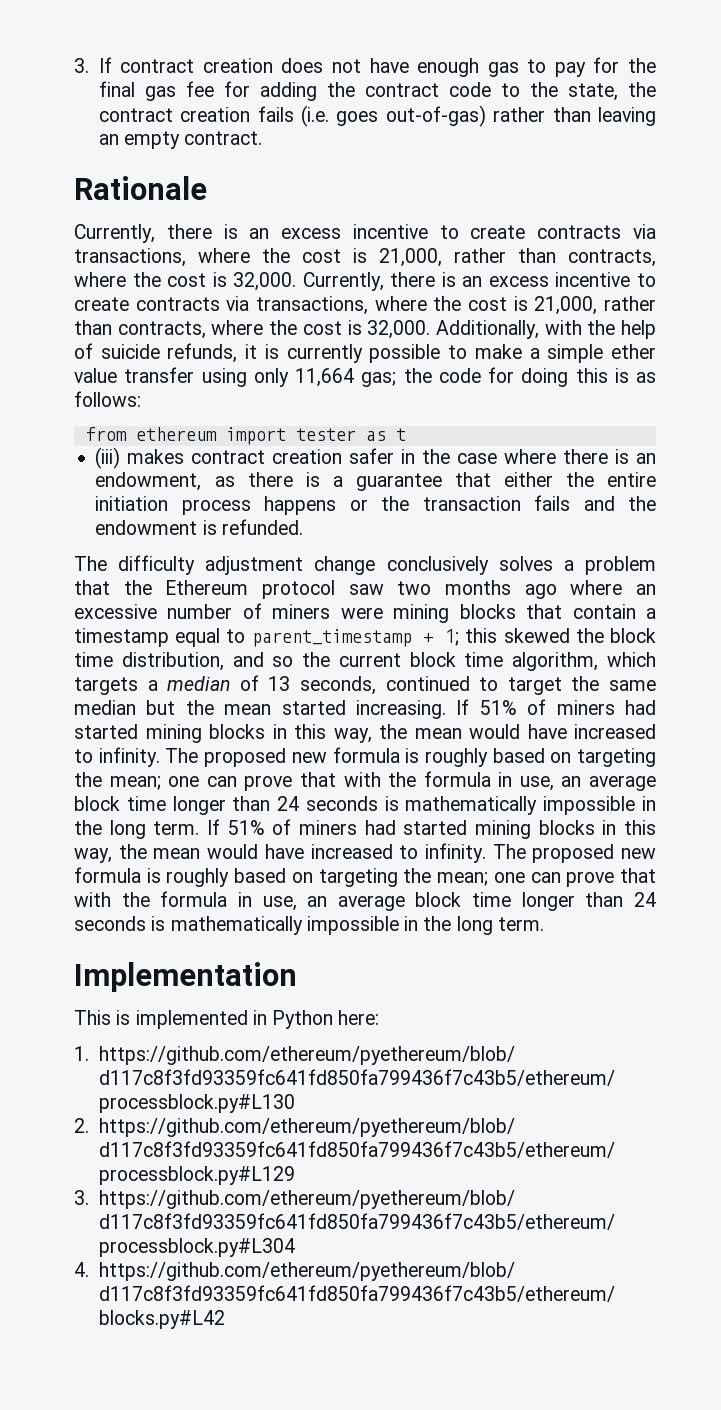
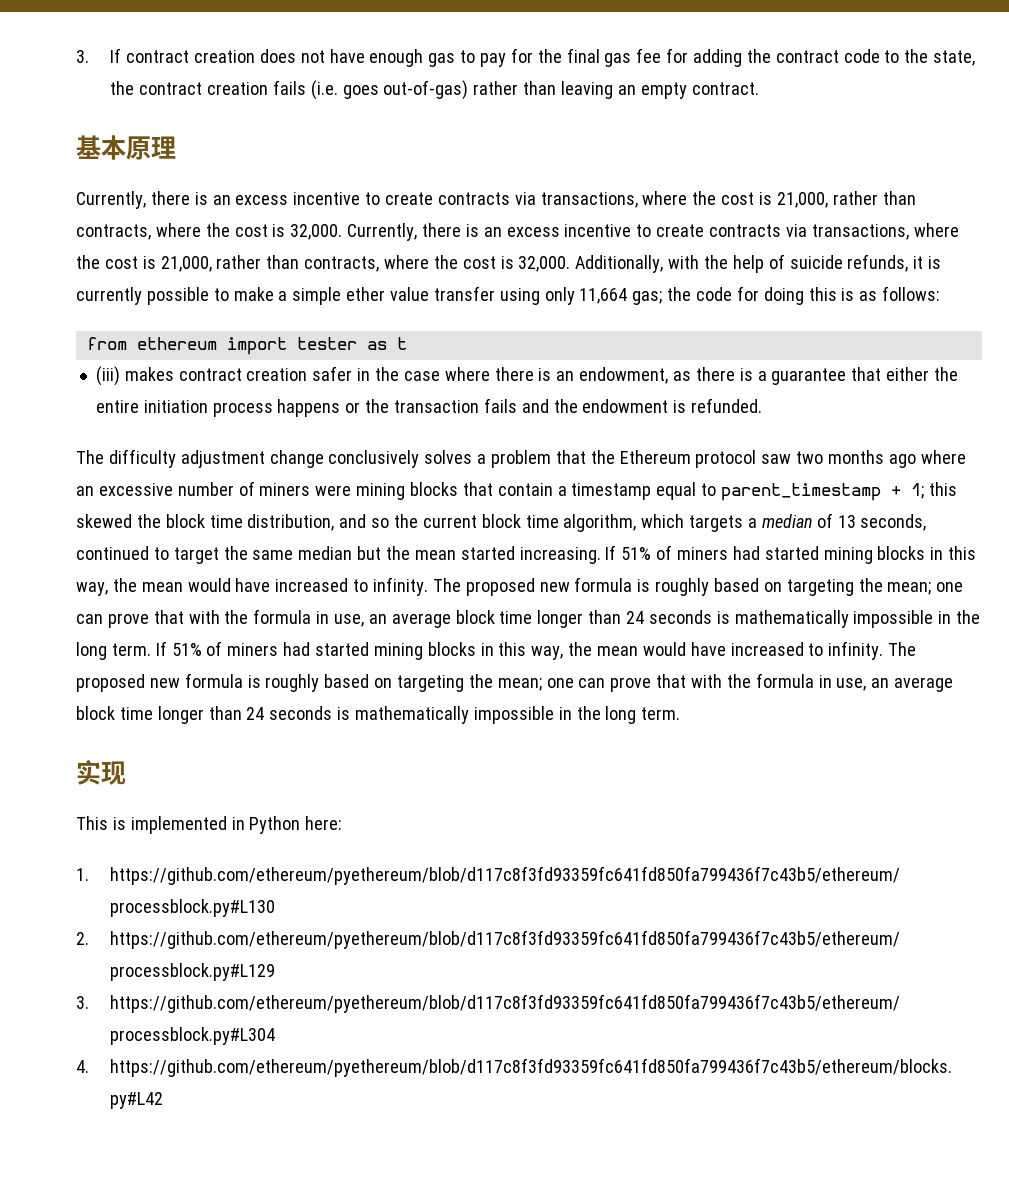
- Rationale
+ 基本原理
- Implementation
+ 实现

